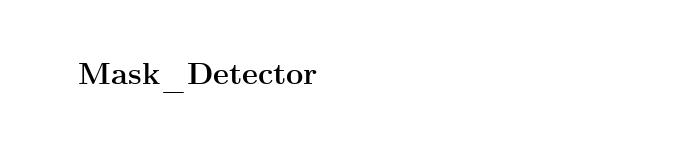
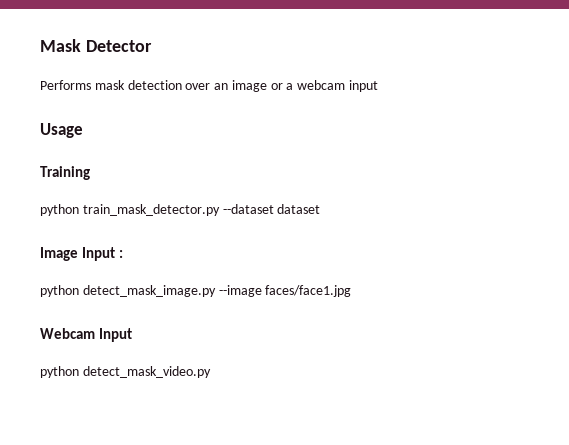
- Mask_Detector
+ Mask Detector
+ Performs mask detection over an image or a webcam input
+ Usage
+ Training
+ python train_mask_detector.py --dataset dataset
+ Image Input :
+ python detect_mask_image.py --image faces/face1.jpg
+ Webcam Input
+ python detect_mask_video.py

